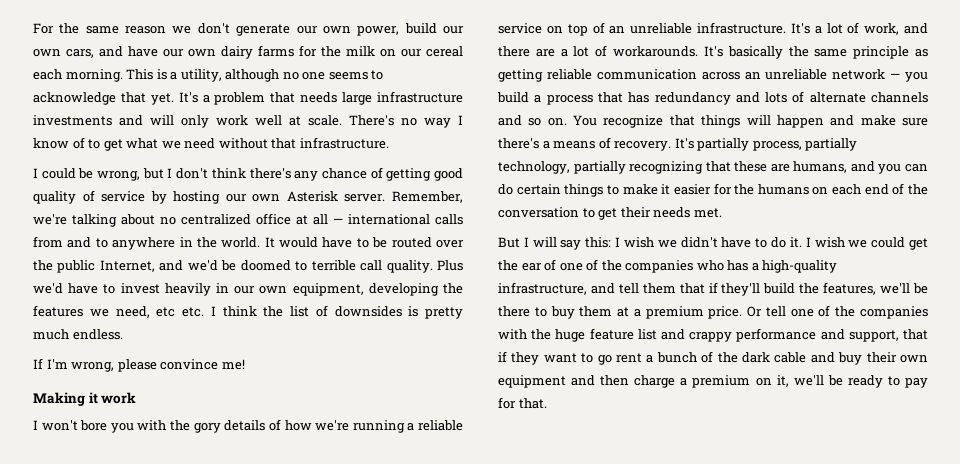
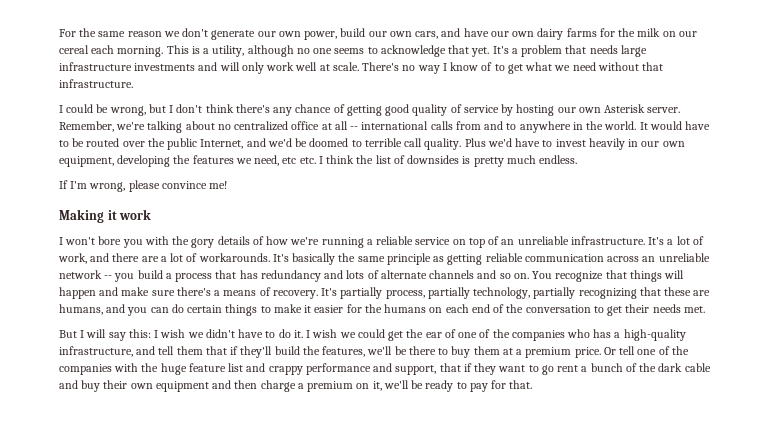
- Remember, we're talking about no centralized office at all — international calls from and to anywhere in the world.
+ Remember, we're talking about no centralized office at all -- international calls from and to anywhere in the world.
- It's basically the same principle as getting reliable communication across an unreliable network — you build a process that has redundancy and lots of alternate channels and so on.
+ It's basically the same principle as getting reliable communication across an unreliable network -- you build a process that has redundancy and lots of alternate channels and so on.

